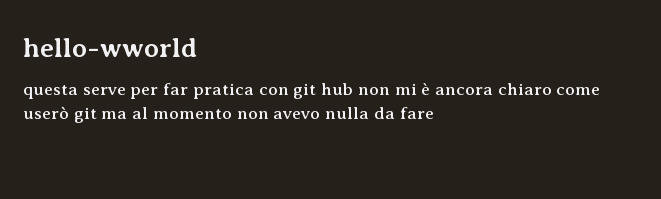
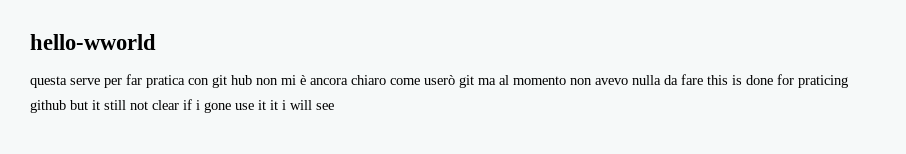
- questa serve per far pratica con git hub non mi è ancora chiaro come userò git ma al momento non avevo nulla da fare
+ questa serve per far pratica con git hub non mi è ancora chiaro come userò git ma al momento non avevo nulla da fare this is done for praticing github but it still not clear if i gone use it it i will see

